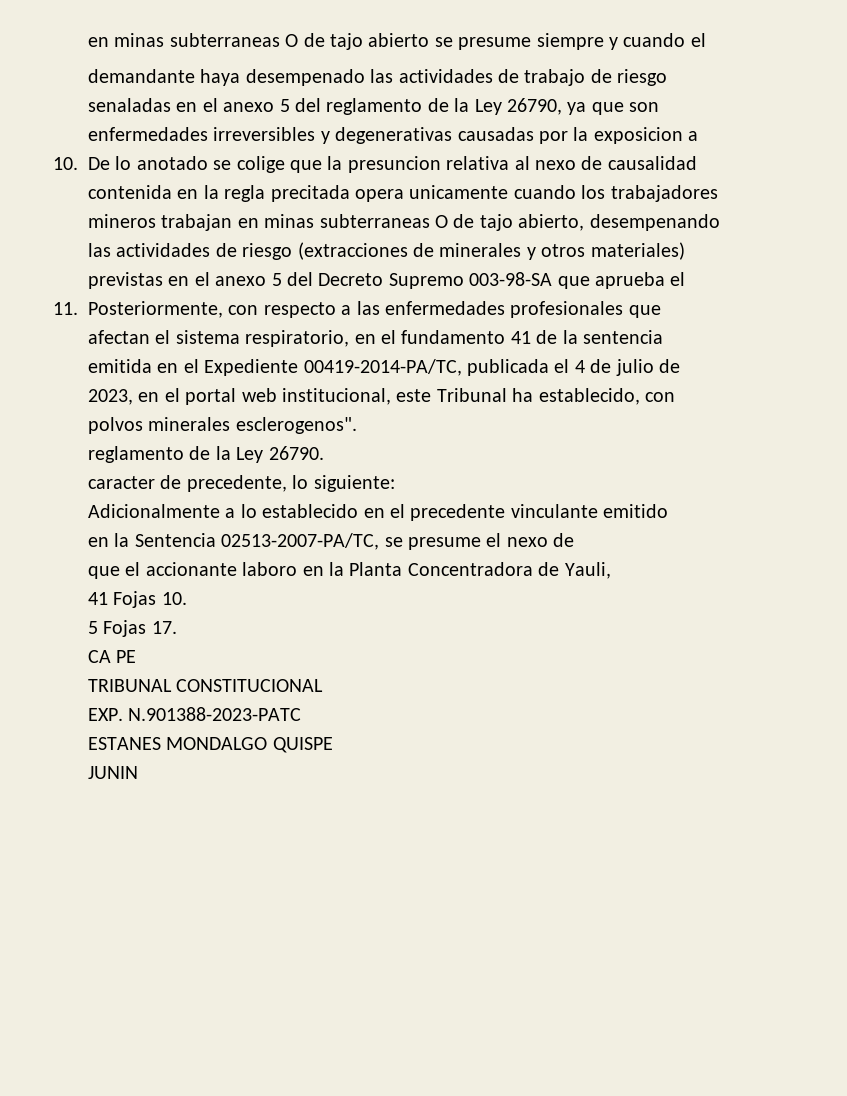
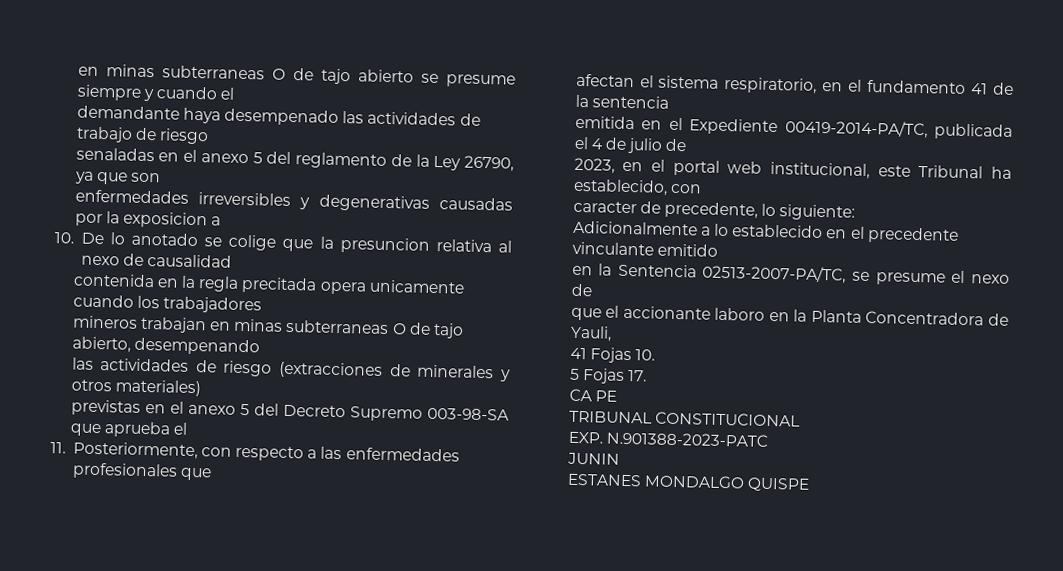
- polvos minerales esclerogenos".
- reglamento de la Ley 26790.
+ JUNIN
- JUNIN

